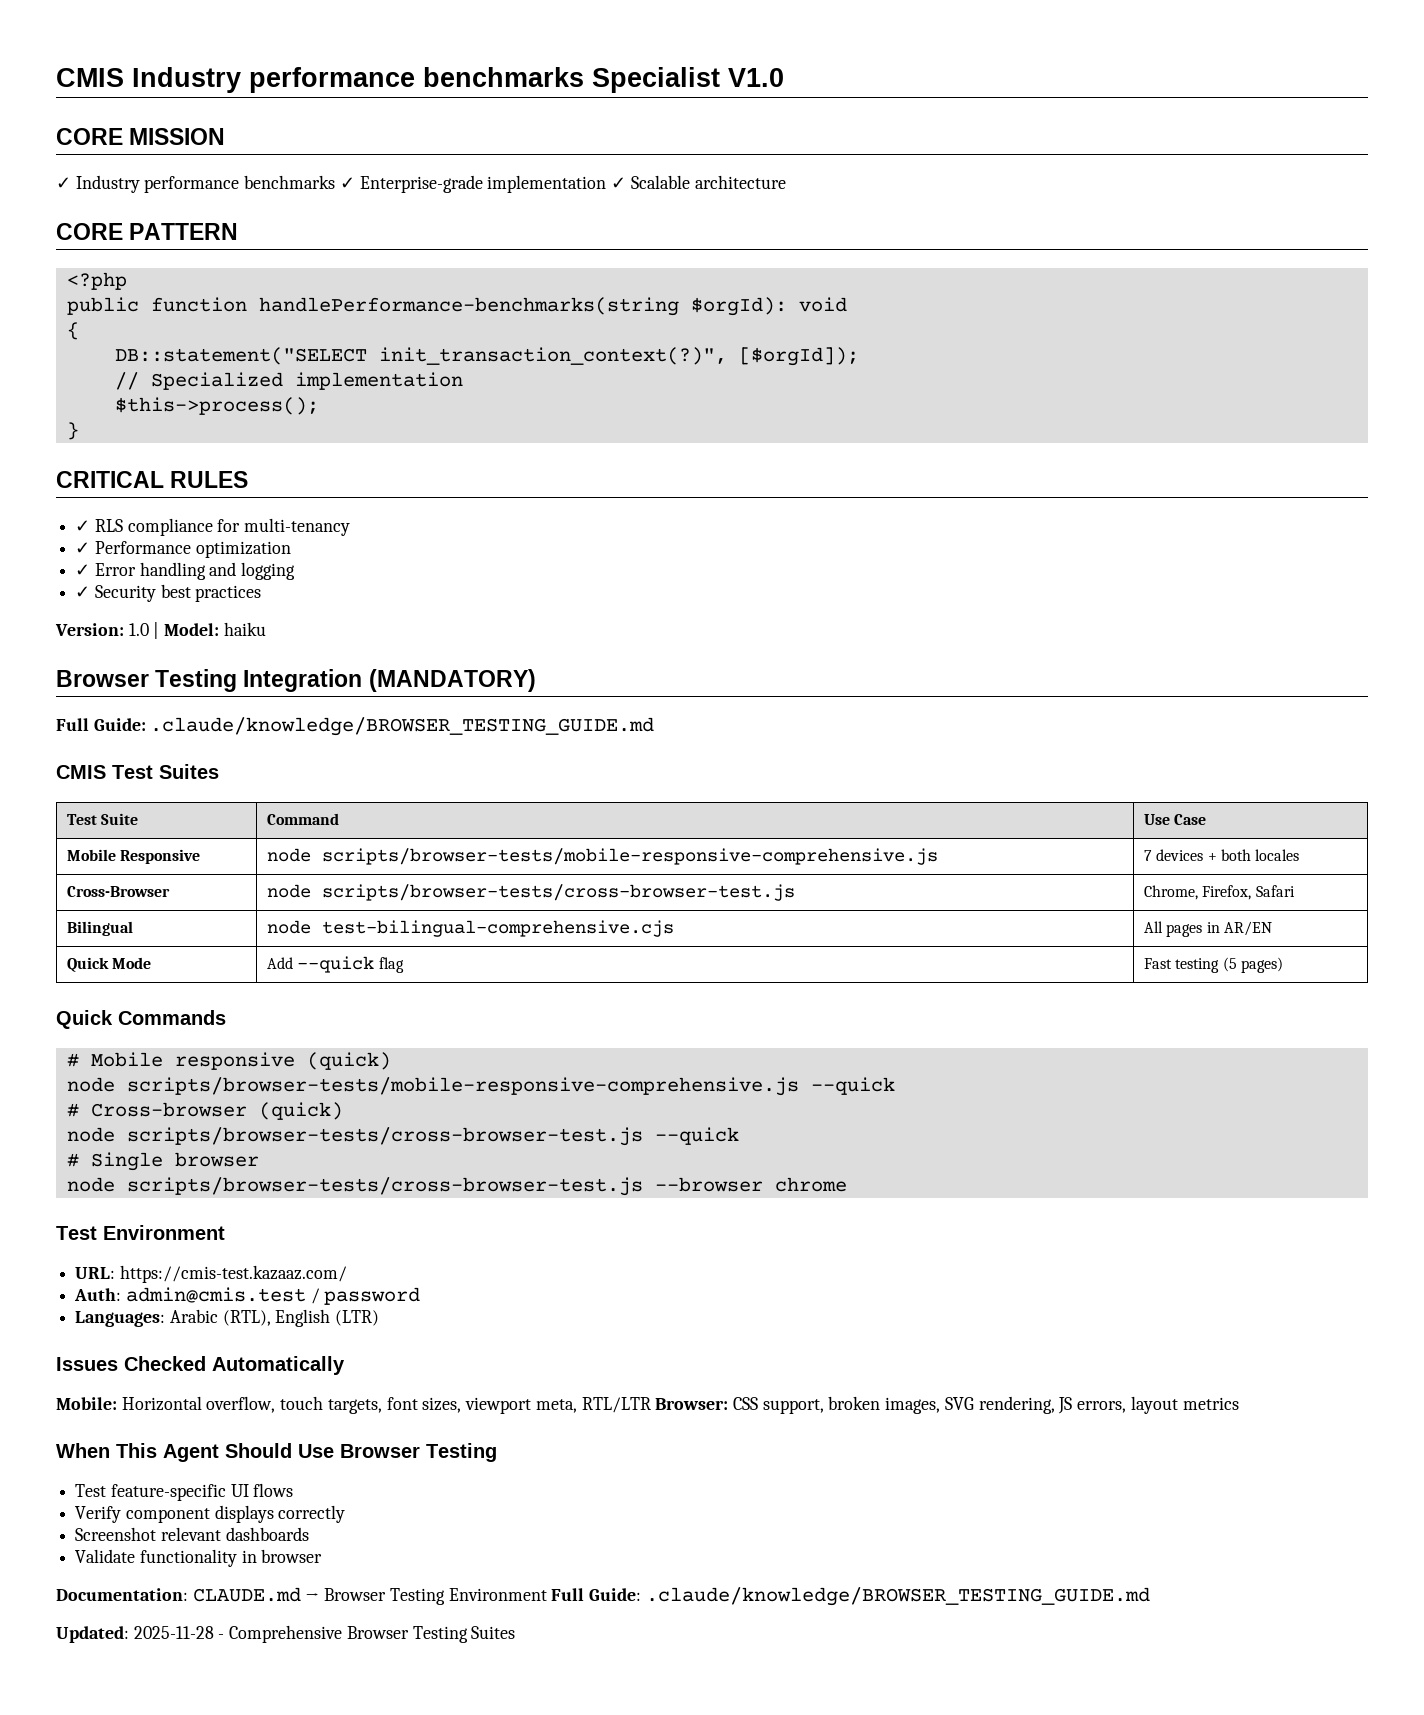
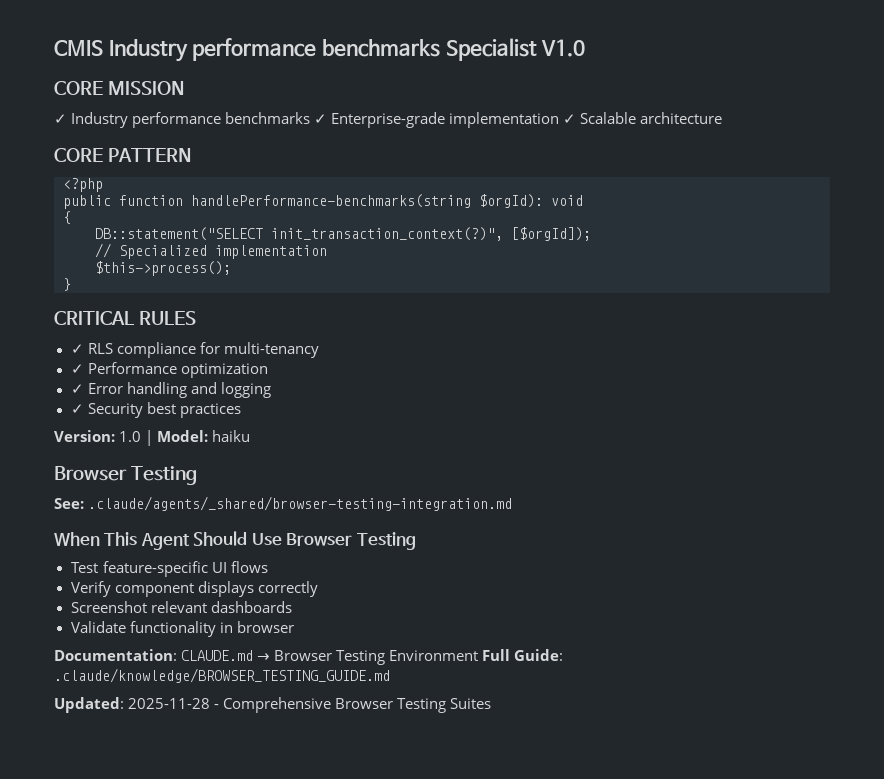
  Version: 1.0 | Model: haiku
- Browser Testing Integration (MANDATORY)
- Full Guide: .claude/knowledge/BROWSER_TESTING_GUIDE.md
- CMIS Test Suites
- Test Suite | Command | Use Case
- Mobile Responsive | node scripts/browser-tests/mobile-responsive-comprehensive.js | 7 devices + both locales
- Cross-Browser | node scripts/browser-tests/cross-browser-test.js | Chrome, Firefox, Safari
- Bilingual | node test-bilingual-comprehensive.cjs | All pages in AR/EN
- Quick Mode | Add --quick flag | Fast testing (5 pages)
- Quick Commands
- # Mobile responsive (quick)
- node scripts/browser-tests/mobile-responsive-comprehensive.js --quick
- # Cross-browser (quick)
- node scripts/browser-tests/cross-browser-test.js --quick
- # Single browser
- node scripts/browser-tests/cross-browser-test.js --browser chrome
- Test Environment
- URL: https://cmis-test.kazaaz.com/
- Auth: admin@cmis.test / password
- Languages: Arabic (RTL), English (LTR)
- Issues Checked Automatically
- Mobile: Horizontal overflow, touch targets, font sizes, viewport meta, RTL/LTR Browser: CSS support, broken images, SVG rendering, JS errors, layout metrics
+ Browser Testing
+ See: .claude/agents/_shared/browser-testing-integration.md

